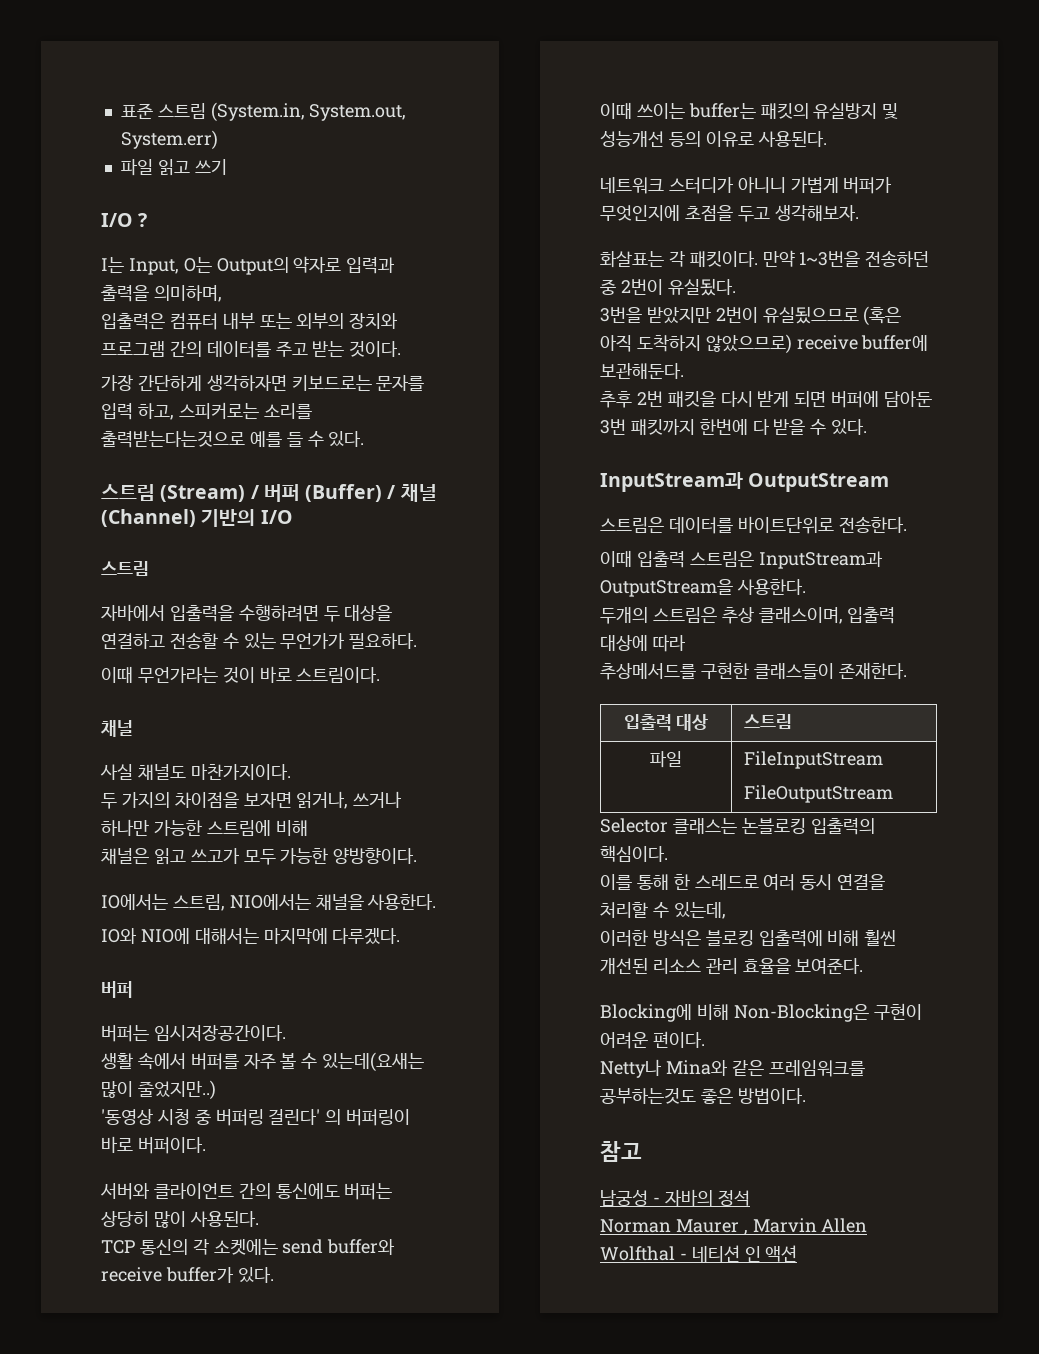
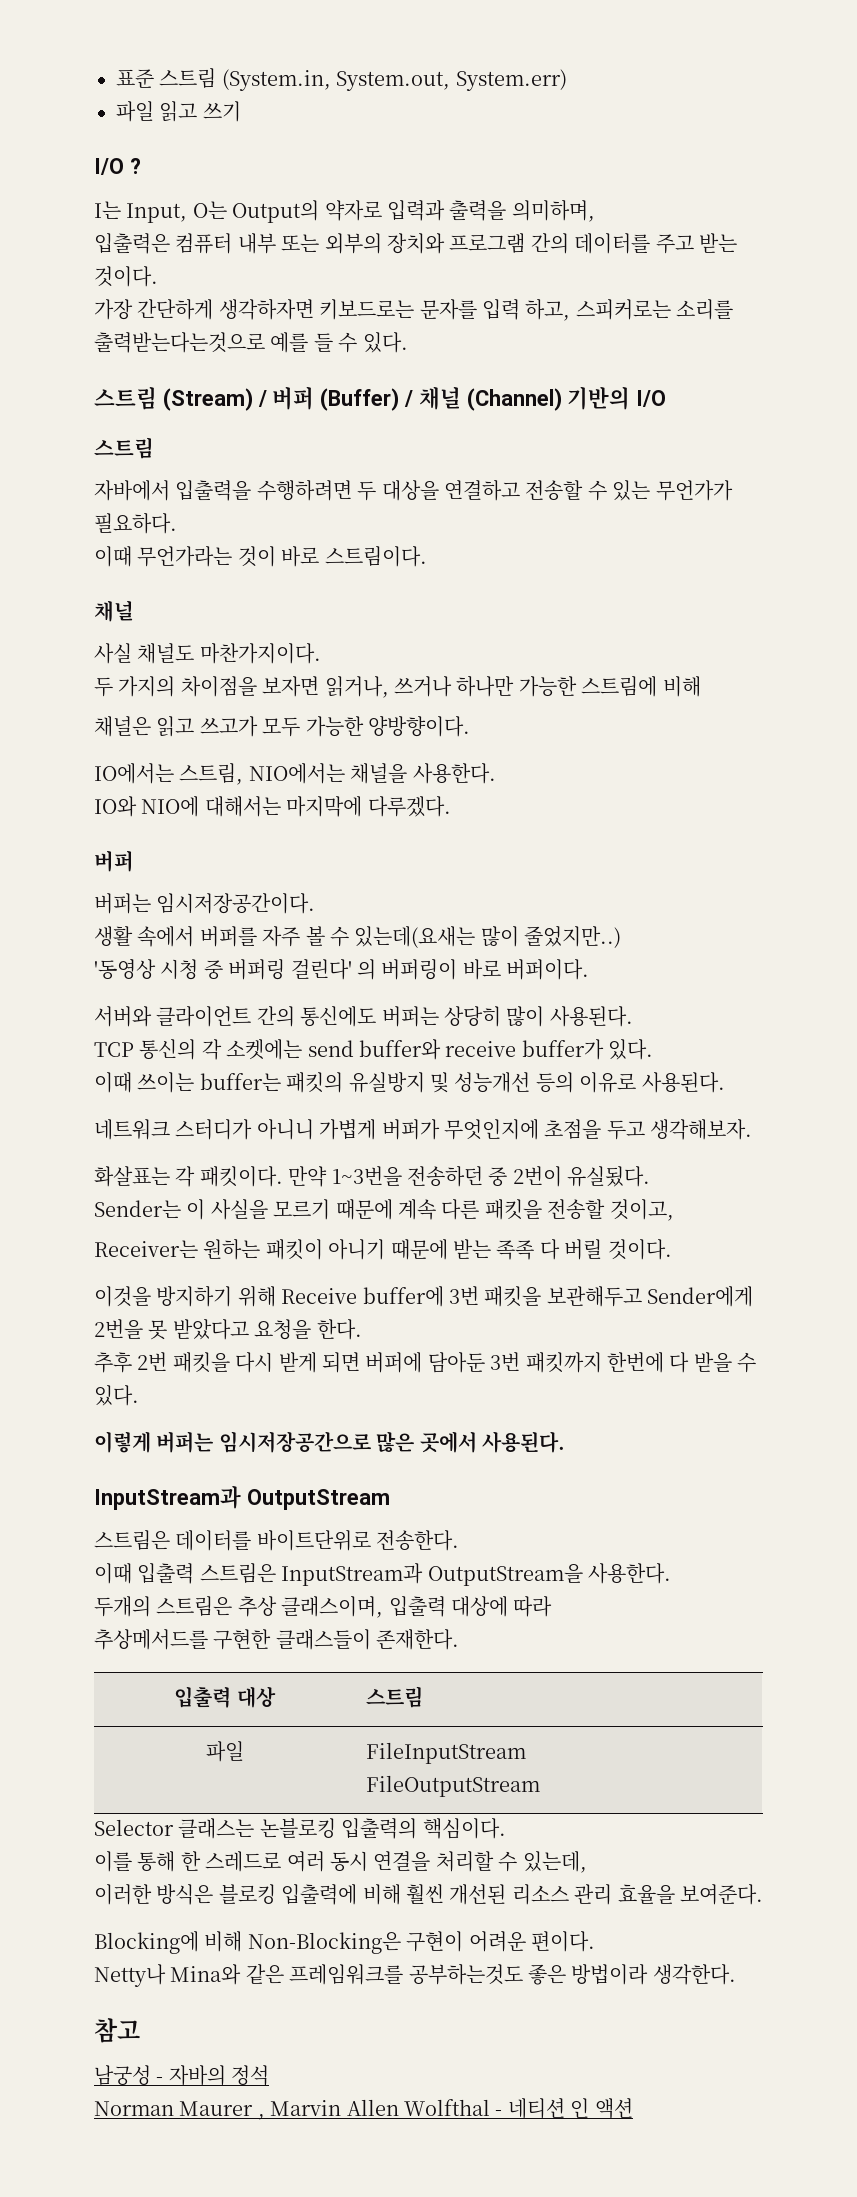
- 3번을 받았지만 2번이 유실됬으므로 (혹은 아직 도착하지 않았으므로) receive buffer에 보관해둔다.
+ Sender는 이 사실을 모르기 때문에 계속 다른 패킷을 전송할 것이고,
+ Receiver는 원하는 패킷이 아니기 때문에 받는 족족 다 버릴 것이다.
+ 이것을 방지하기 위해 Receive buffer에 3번 패킷을 보관해두고 Sender에게 2번을 못 받았다고 요청을 한다.
+ 이렇게 버퍼는 임시저장공간으로 많은 곳에서 사용된다.
- Netty나 Mina와 같은 프레임워크를 공부하는것도 좋은 방법이다.
+ Netty나 Mina와 같은 프레임워크를 공부하는것도 좋은 방법이라 생각한다.

